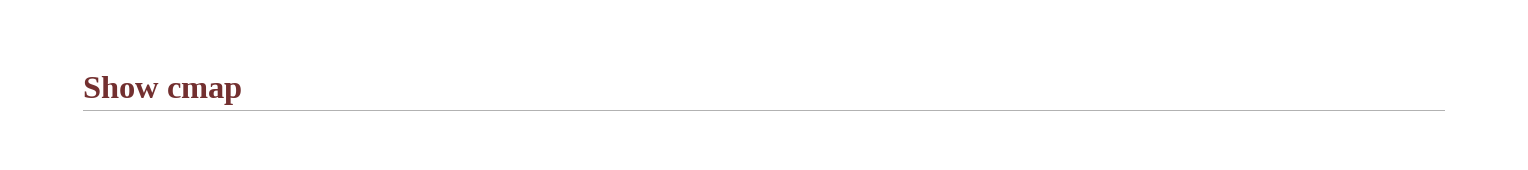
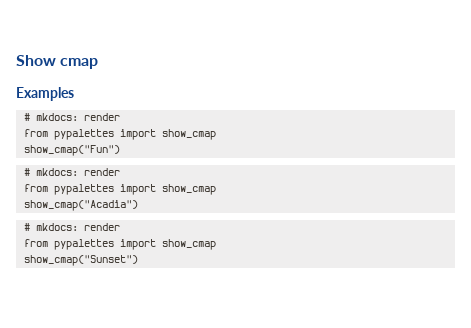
+ Examples
+ # mkdocs: render
+ from pypalettes import show_cmap
+ show_cmap("Fun")
+ # mkdocs: render
+ from pypalettes import show_cmap
+ show_cmap("Acadia")
+ # mkdocs: render
+ from pypalettes import show_cmap
+ show_cmap("Sunset")

